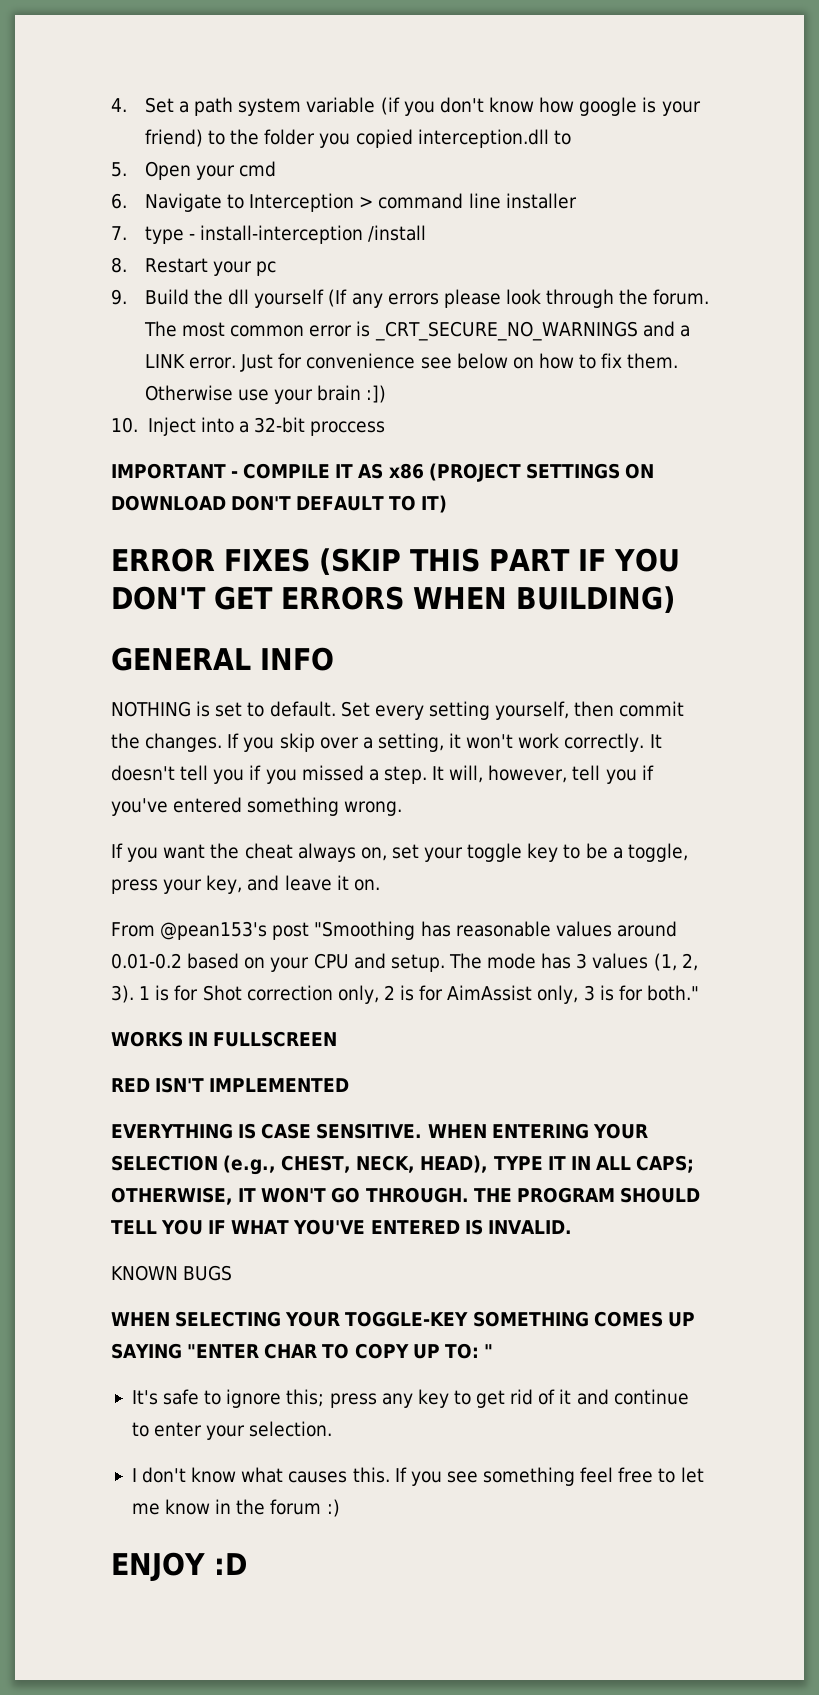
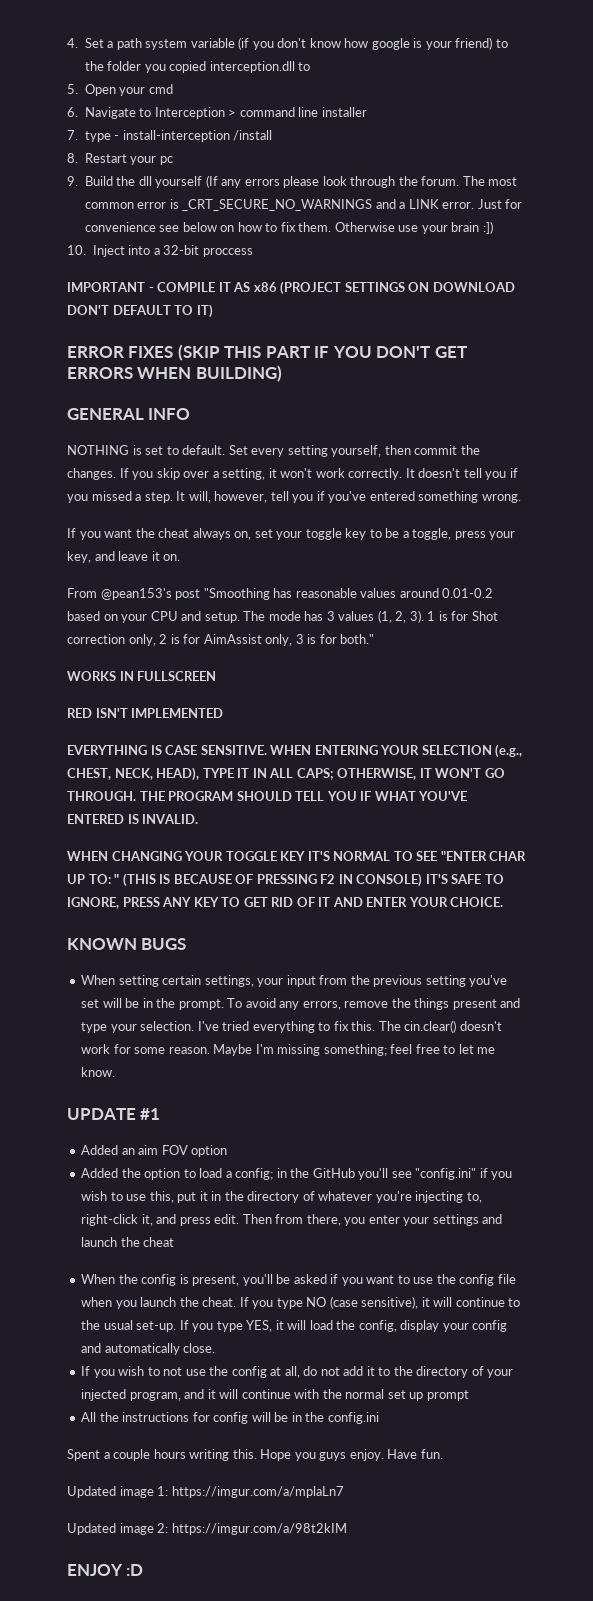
+ WHEN CHANGING YOUR TOGGLE KEY IT'S NORMAL TO SEE "ENTER CHAR UP TO: " (THIS IS BECAUSE OF PRESSING F2 IN CONSOLE) IT'S SAFE TO IGNORE, PRESS ANY KEY TO GET RID OF IT AND ENTER YOUR CHOICE.
  KNOWN BUGS
- WHEN SELECTING YOUR TOGGLE-KEY SOMETHING COMES UP SAYING "ENTER CHAR TO COPY UP TO: "
- It's safe to ignore this; press any key to get rid of it and continue to enter your selection.
- I don't know what causes this. If you see something feel free to let me know in the forum :)
+ When setting certain settings, your input from the previous setting you've set will be in the prompt. To avoid any errors, remove the things present and type your selection. I've tried everything to fix this. The cin.clear() doesn't work for some reason. Maybe I'm missing something; feel free to let me know.
+ UPDATE #1
+ Added an aim FOV option
+ Added the option to load a config; in the GitHub you'll see "config.ini" if you wish to use this, put it in the directory of whatever you're injecting to, right-click it, and press edit. Then from there, you enter your settings and launch the cheat
+ When the config is present, you'll be asked if you want to use the config file when you launch the cheat. If you type NO (case sensitive), it will continue to the usual set-up. If you type YES, it will load the config, display your config and automatically close.
+ If you wish to not use the config at all, do not add it to the directory of your injected program, and it will continue with the normal set up prompt
+ All the instructions for config will be in the config.ini
+ Spent a couple hours writing this. Hope you guys enjoy. Have fun.
+ Updated image 1: https://imgur.com/a/mplaLn7
+ Updated image 2: https://imgur.com/a/98t2kIM

